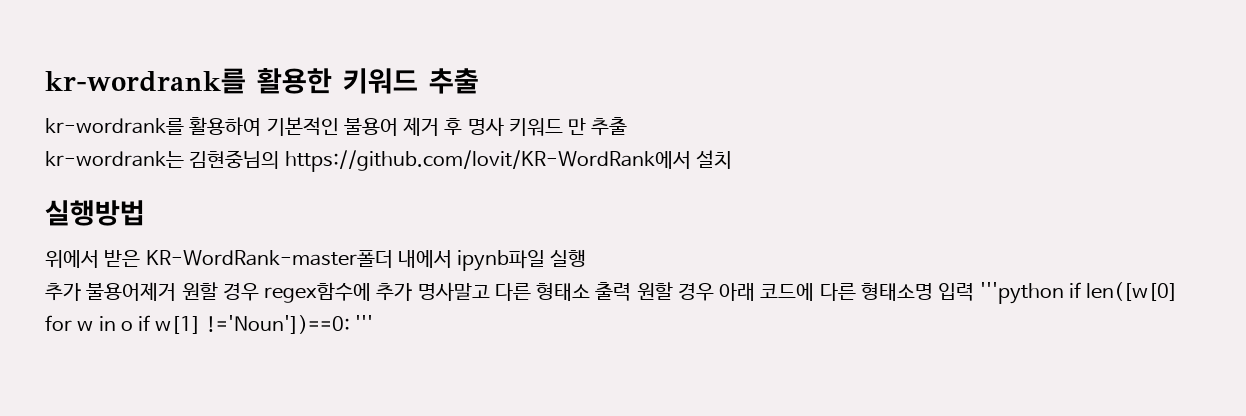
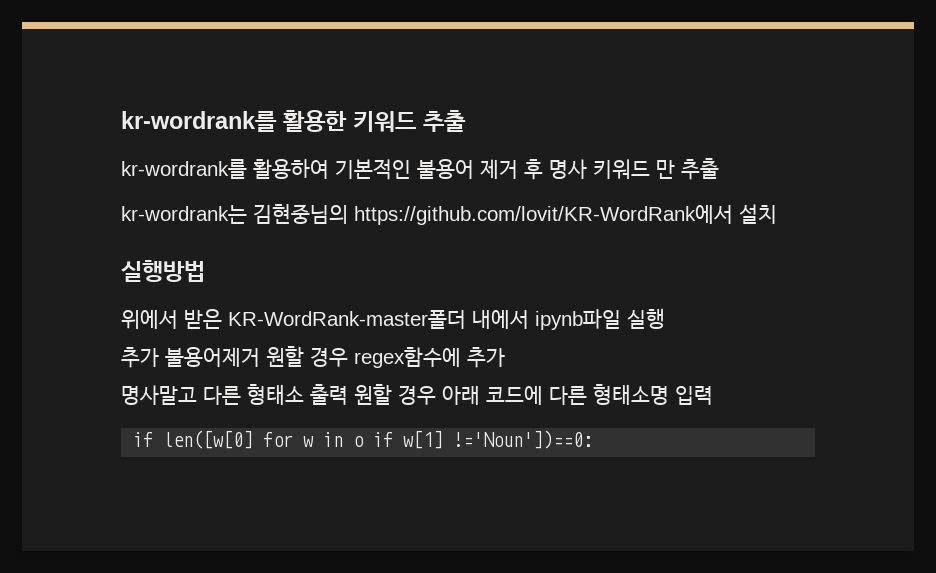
- 추가 불용어제거 원할 경우 regex함수에 추가 명사말고 다른 형태소 출력 원할 경우 아래 코드에 다른 형태소명 입력 '''python if len([w[0] for w in o if w[1] !='Noun'])==0: '''
+ 추가 불용어제거 원할 경우 regex함수에 추가
+ 명사말고 다른 형태소 출력 원할 경우 아래 코드에 다른 형태소명 입력
+ if len([w[0] for w in o if w[1] !='Noun'])==0:

